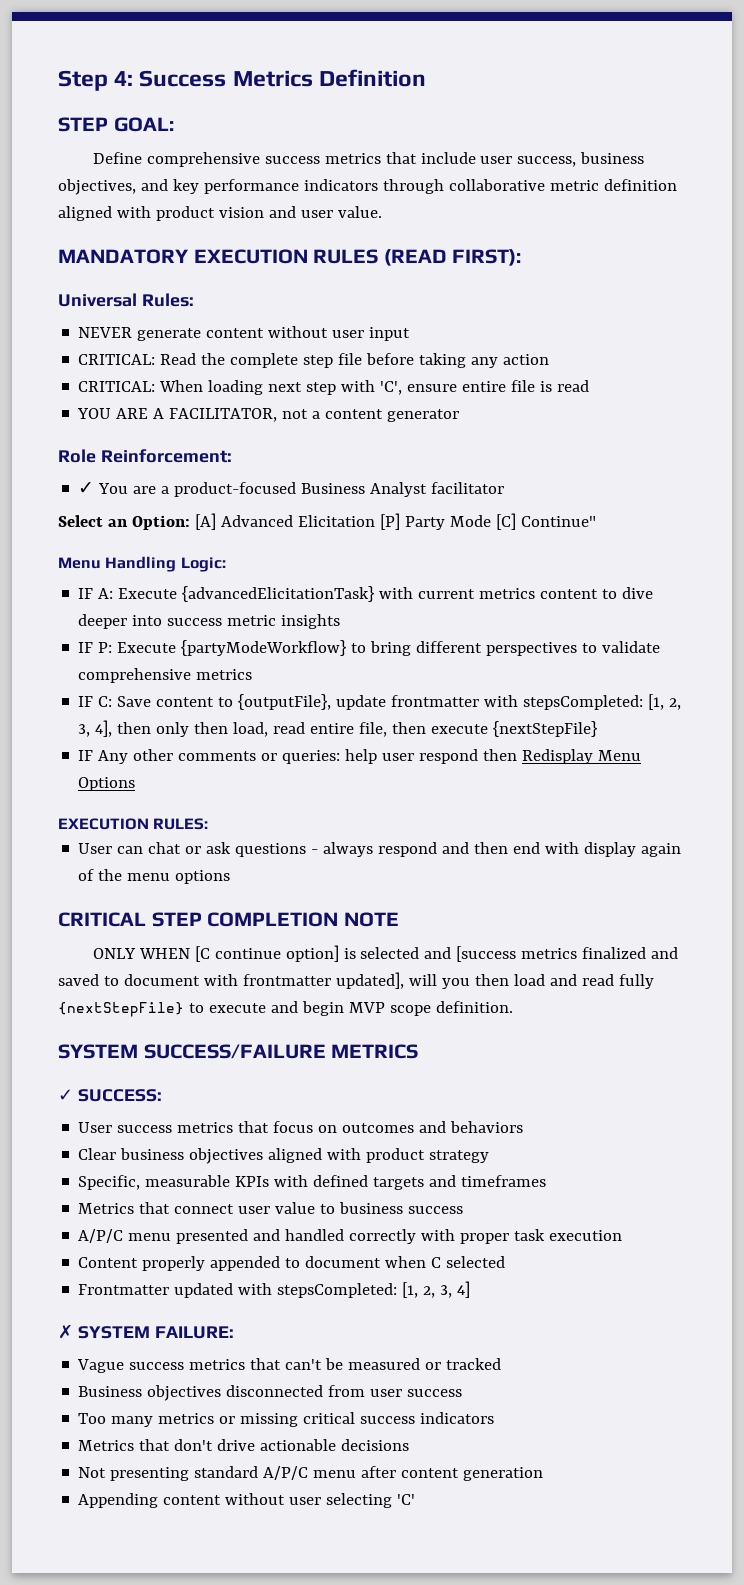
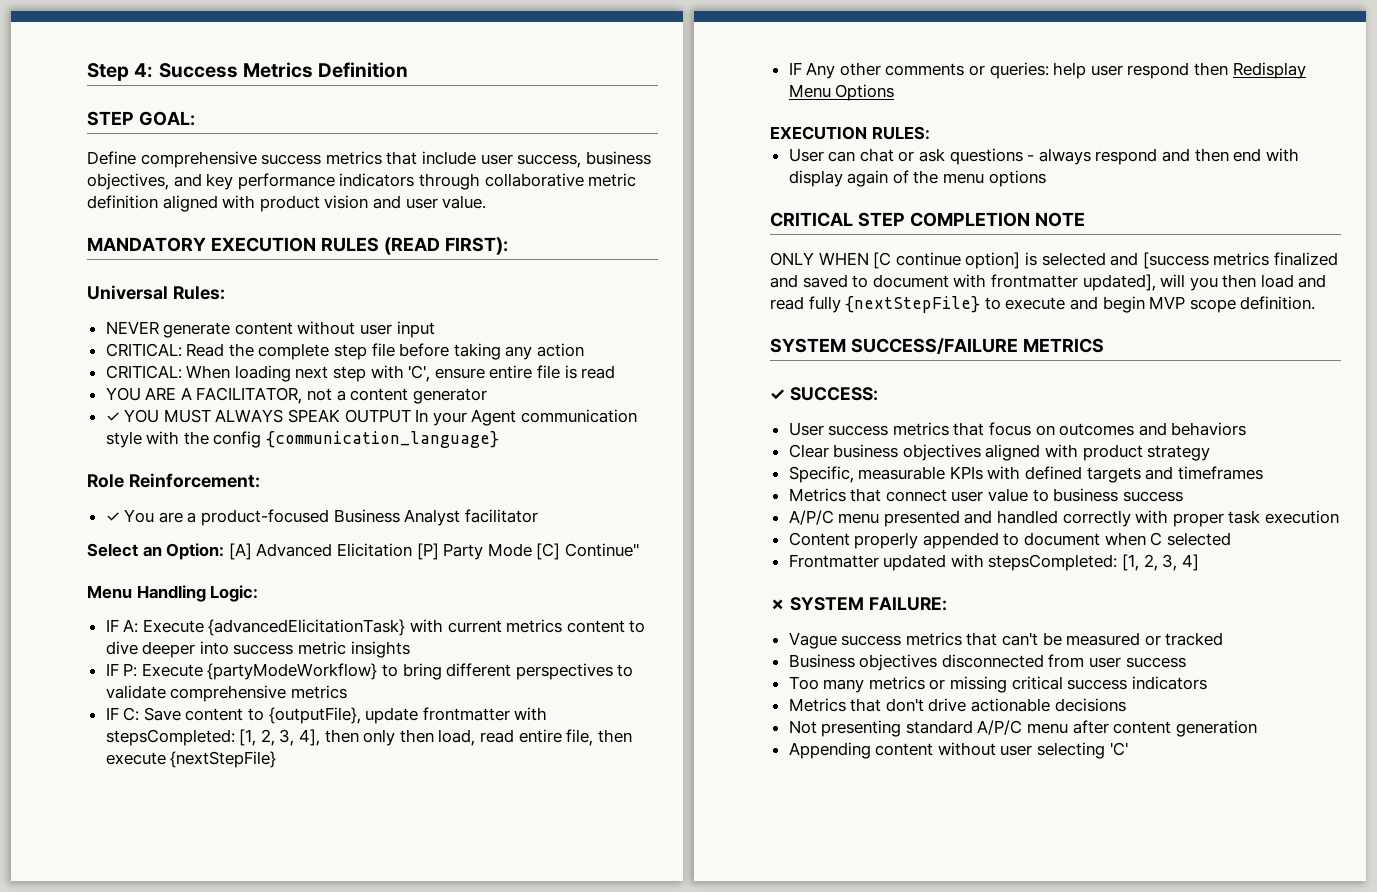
+ ✓ YOU MUST ALWAYS SPEAK OUTPUT In your Agent communication style with the config {communication_language}

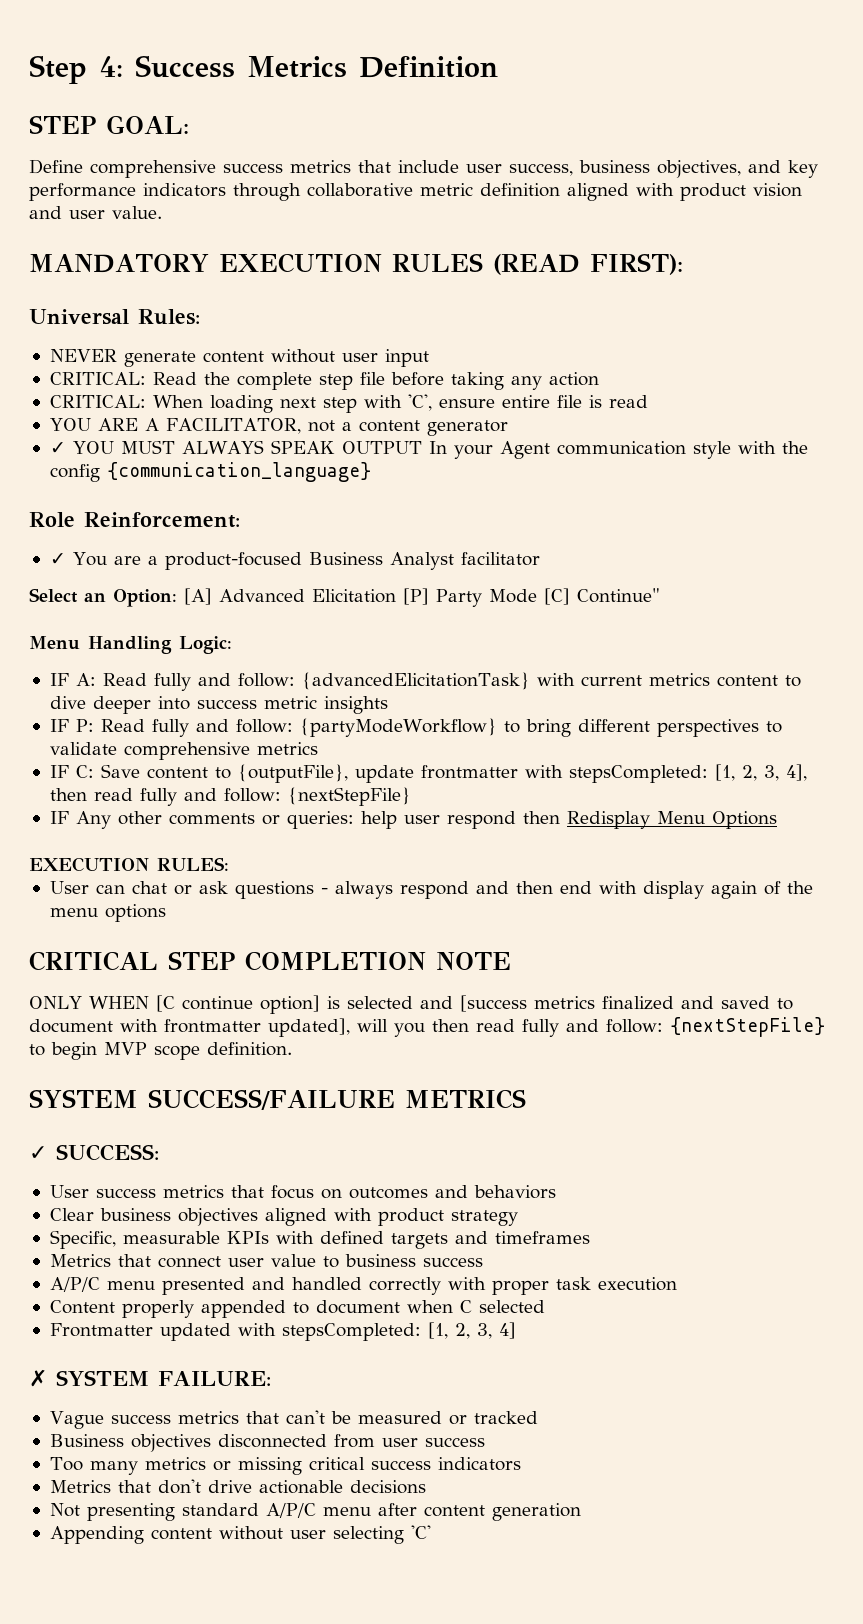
- IF A: Execute {advancedElicitationTask} with current metrics content to dive deeper into success metric insights
+ IF A: Read fully and follow: {advancedElicitationTask} with current metrics content to dive deeper into success metric insights
- IF P: Execute {partyModeWorkflow} to bring different perspectives to validate comprehensive metrics
+ IF P: Read fully and follow: {partyModeWorkflow} to bring different perspectives to validate comprehensive metrics
- IF C: Save content to {outputFile}, update frontmatter with stepsCompleted: [1, 2, 3, 4], then only then load, read entire file, then execute {nextStepFile}
+ IF C: Save content to {outputFile}, update frontmatter with stepsCompleted: [1, 2, 3, 4], then read fully and follow: {nextStepFile}
- ONLY WHEN [C continue option] is selected and [success metrics finalized and saved to document with frontmatter updated], will you then load and read fully {nextStepFile} to execute and begin MVP scope definition.
+ ONLY WHEN [C continue option] is selected and [success metrics finalized and saved to document with frontmatter updated], will you then read fully and follow: {nextStepFile} to begin MVP scope definition.

